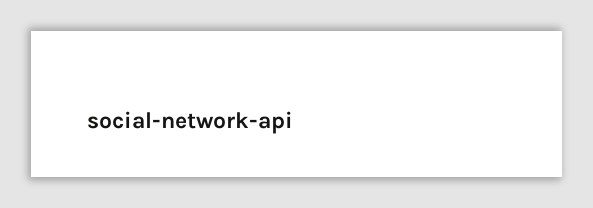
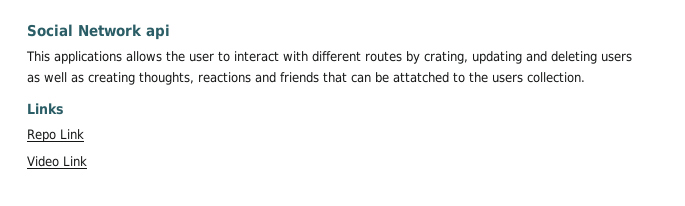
- social-network-api
+ Social Network api
+ This applications allows the user to interact with different routes by crating, updating and deleting users as well as creating thoughts, reactions and friends that can be attatched to the users collection.
+ Links
+ Repo Link
+ Video Link

